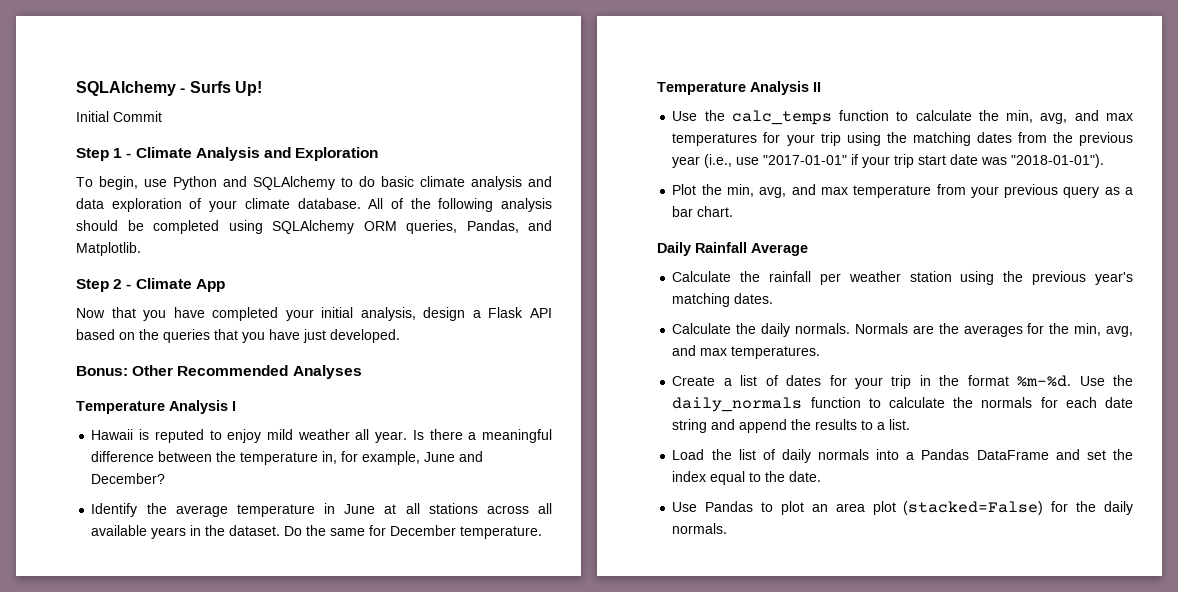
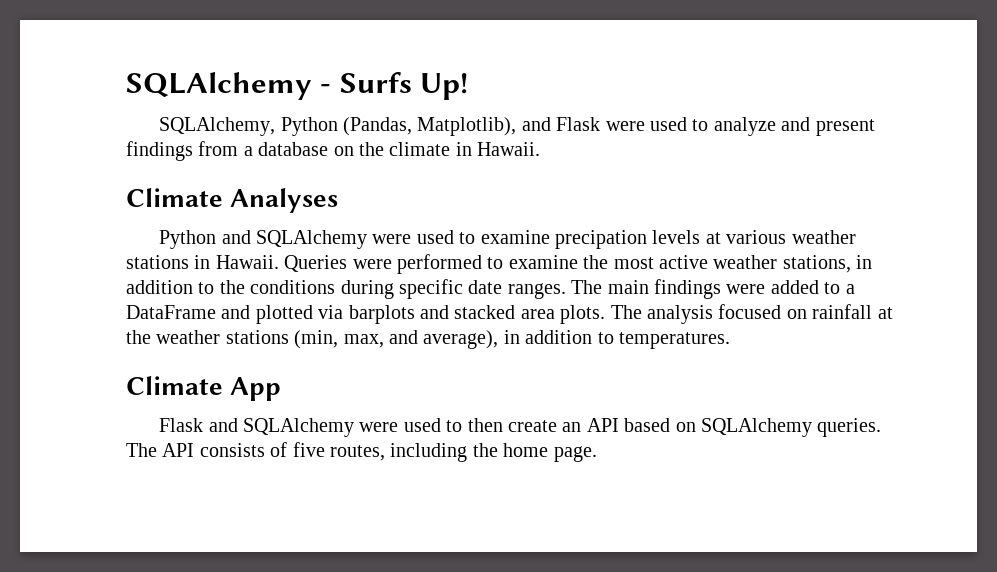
- Initial Commit
- Step 1 - Climate Analysis and Exploration
- To begin, use Python and SQLAlchemy to do basic climate analysis and data exploration of your climate database. All of the following analysis should be completed using SQLAlchemy ORM queries, Pandas, and Matplotlib.
- Step 2 - Climate App
- Now that you have completed your initial analysis, design a Flask API based on the queries that you have just developed.
- Bonus: Other Recommended Analyses
- Temperature Analysis I
- Hawaii is reputed to enjoy mild weather all year. Is there a meaningful difference between the temperature in, for example, June and December?
- Identify the average temperature in June at all stations across all available years in the dataset. Do the same for December temperature.
- Temperature Analysis II
- Use the calc_temps function to calculate the min, avg, and max temperatures for your trip using the matching dates from the previous year (i.e., use "2017-01-01" if your trip start date was "2018-01-01").
- Plot the min, avg, and max temperature from your previous query as a bar chart.
- Daily Rainfall Average
- Calculate the rainfall per weather station using the previous year's matching dates.
- Calculate the daily normals. Normals are the averages for the min, avg, and max temperatures.
- Create a list of dates for your trip in the format %m-%d. Use the daily_normals function to calculate the normals for each date string and append the results to a list.
- Load the list of daily normals into a Pandas DataFrame and set the index equal to the date.
- Use Pandas to plot an area plot (stacked=False) for the daily normals.
+ SQLAlchemy, Python (Pandas, Matplotlib), and Flask were used to analyze and present findings from a database on the climate in Hawaii.
+ Climate Analyses
+ Python and SQLAlchemy were used to examine precipation levels at various weather stations in Hawaii. Queries were performed to examine the most active weather stations, in addition to the conditions during specific date ranges. The main findings were added to a DataFrame and plotted via barplots and stacked area plots. The analysis focused on rainfall at the weather stations (min, max, and average), in addition to temperatures.
+ Climate App
+ Flask and SQLAlchemy were used to then create an API based on SQLAlchemy queries. The API consists of five routes, including the home page.

